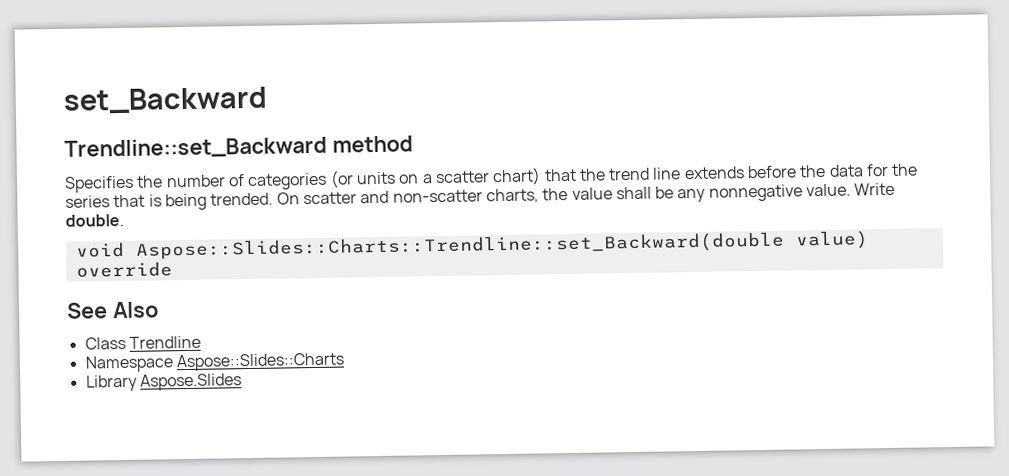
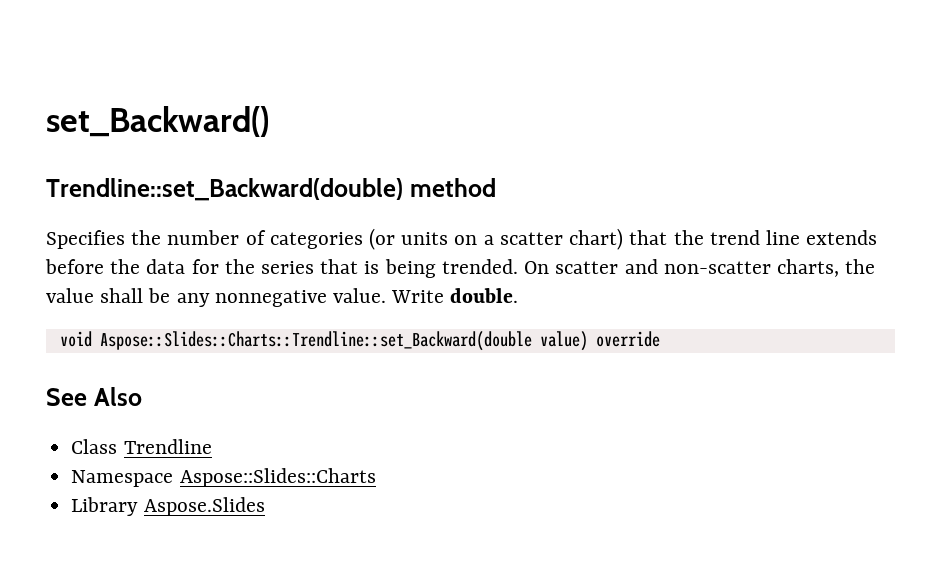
- set_Backward
- Trendline::set_Backward method
+ set_Backward()
+ Trendline::set_Backward(double) method

